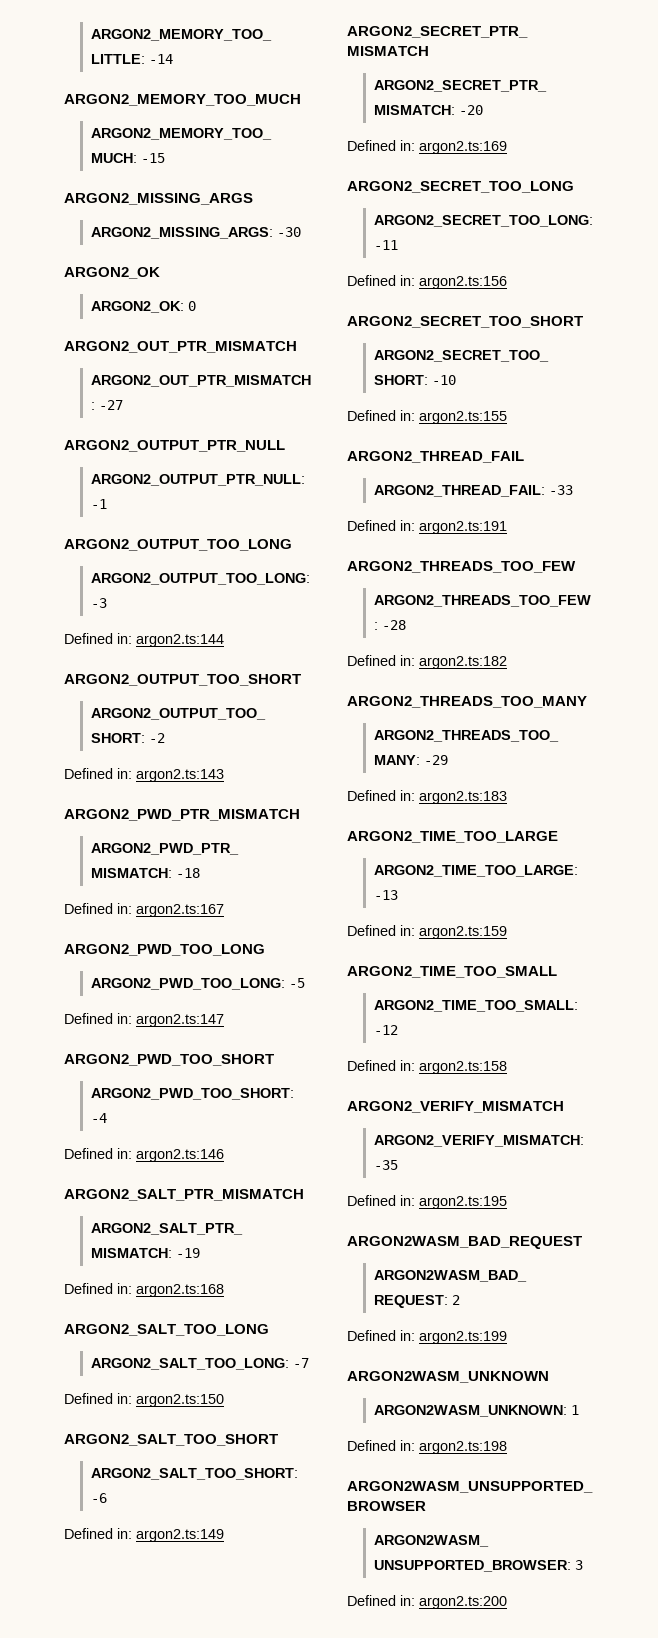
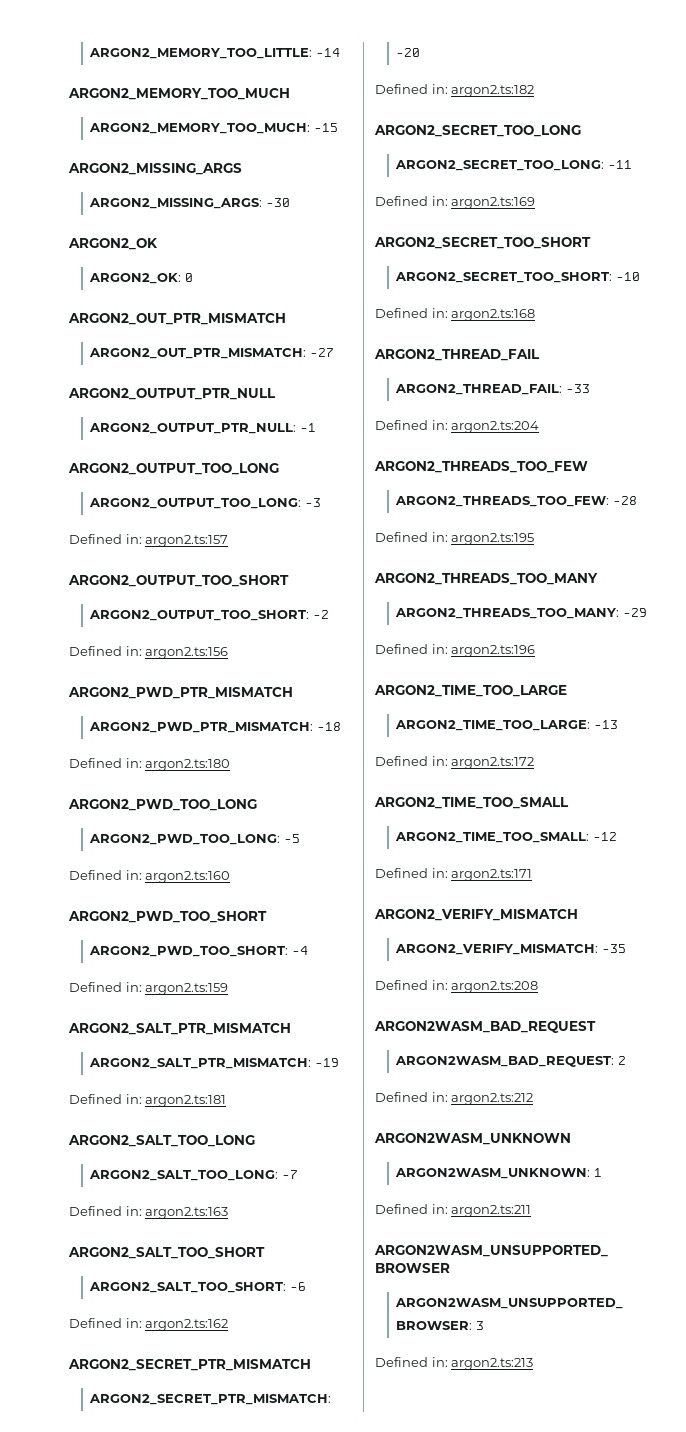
- Defined in: argon2.ts:144
+ Defined in: argon2.ts:157
- Defined in: argon2.ts:143
+ Defined in: argon2.ts:156
- Defined in: argon2.ts:167
+ Defined in: argon2.ts:180
- Defined in: argon2.ts:147
+ Defined in: argon2.ts:160
- Defined in: argon2.ts:146
+ Defined in: argon2.ts:159
- Defined in: argon2.ts:168
+ Defined in: argon2.ts:181
- Defined in: argon2.ts:150
+ Defined in: argon2.ts:163
- Defined in: argon2.ts:149
+ Defined in: argon2.ts:162
- Defined in: argon2.ts:169
+ Defined in: argon2.ts:182
- Defined in: argon2.ts:156
+ Defined in: argon2.ts:169
- Defined in: argon2.ts:155
+ Defined in: argon2.ts:168
- Defined in: argon2.ts:191
+ Defined in: argon2.ts:204
- Defined in: argon2.ts:182
+ Defined in: argon2.ts:195
- Defined in: argon2.ts:183
+ Defined in: argon2.ts:196
- Defined in: argon2.ts:159
+ Defined in: argon2.ts:172
- Defined in: argon2.ts:158
+ Defined in: argon2.ts:171
- Defined in: argon2.ts:195
+ Defined in: argon2.ts:208
- Defined in: argon2.ts:199
+ Defined in: argon2.ts:212
- Defined in: argon2.ts:198
+ Defined in: argon2.ts:211
- Defined in: argon2.ts:200
+ Defined in: argon2.ts:213

